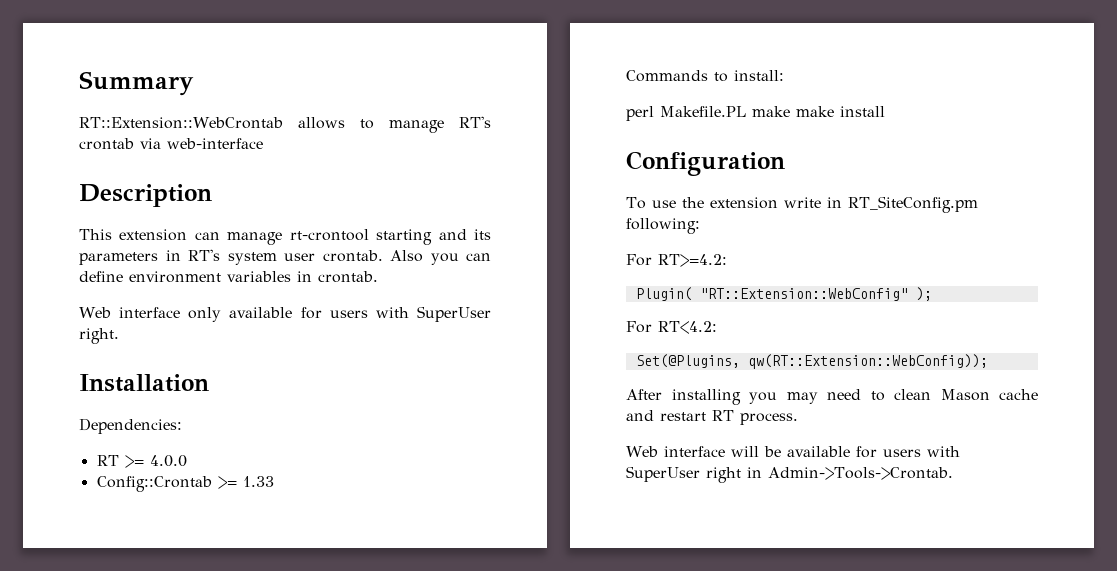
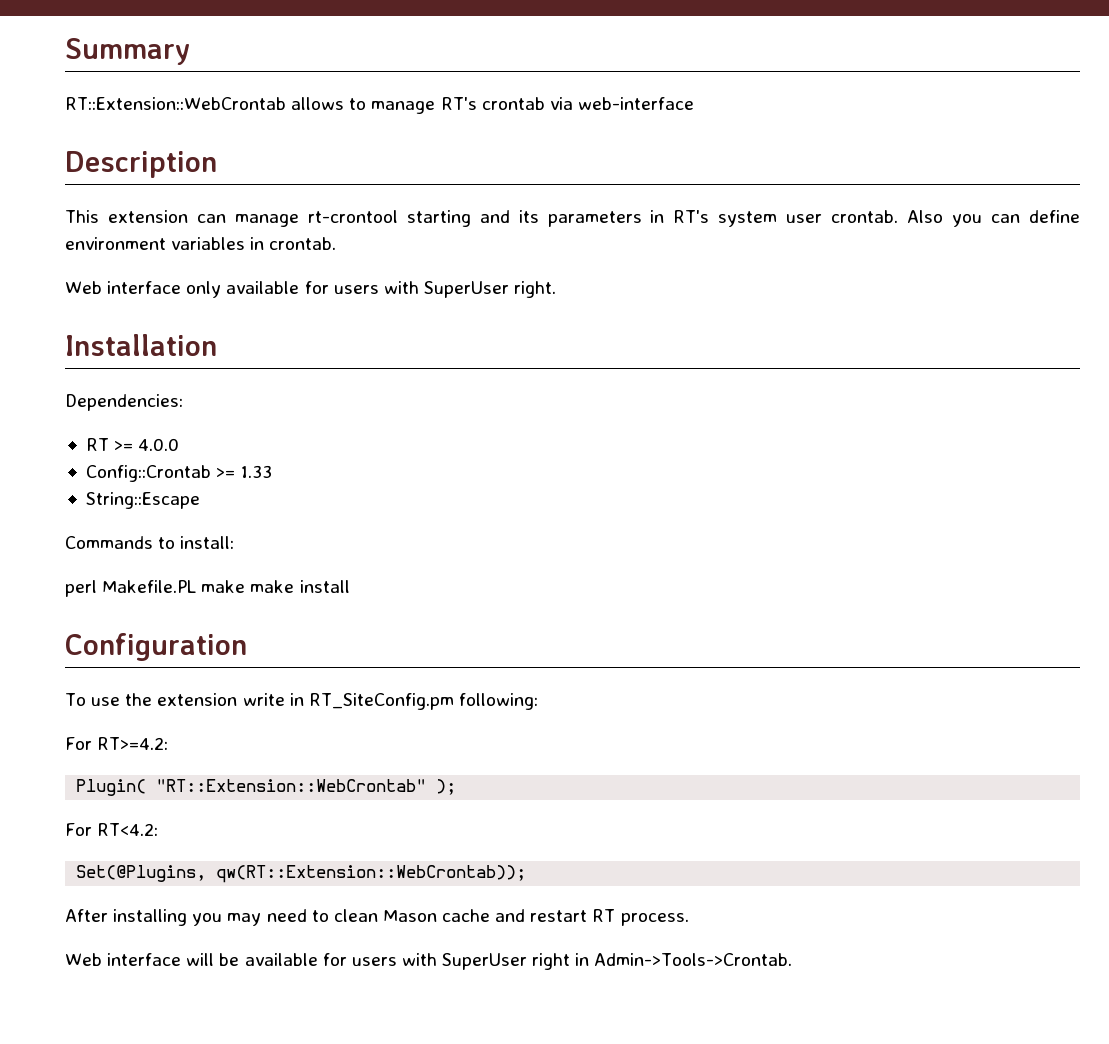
+ String::Escape
- Plugin( "RT::Extension::WebConfig" );
+ Plugin( "RT::Extension::WebCrontab" );
- Set(@Plugins, qw(RT::Extension::WebConfig));
+ Set(@Plugins, qw(RT::Extension::WebCrontab));

